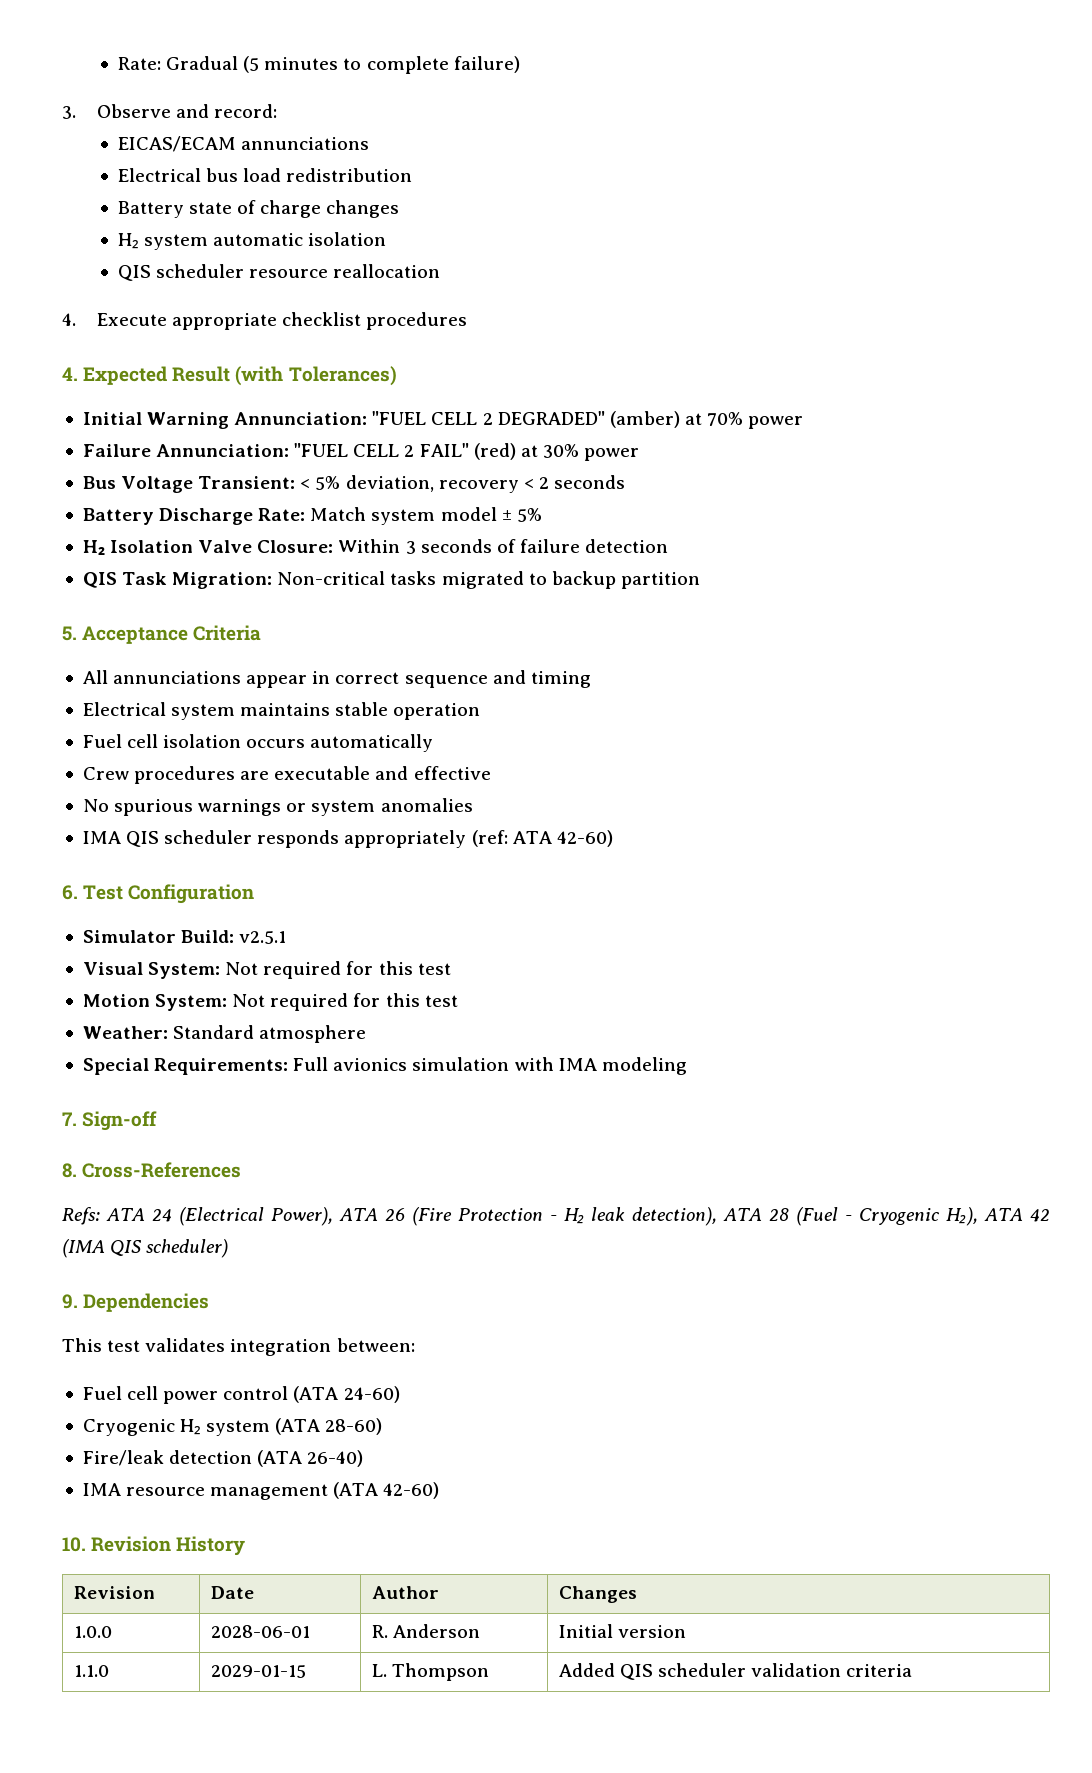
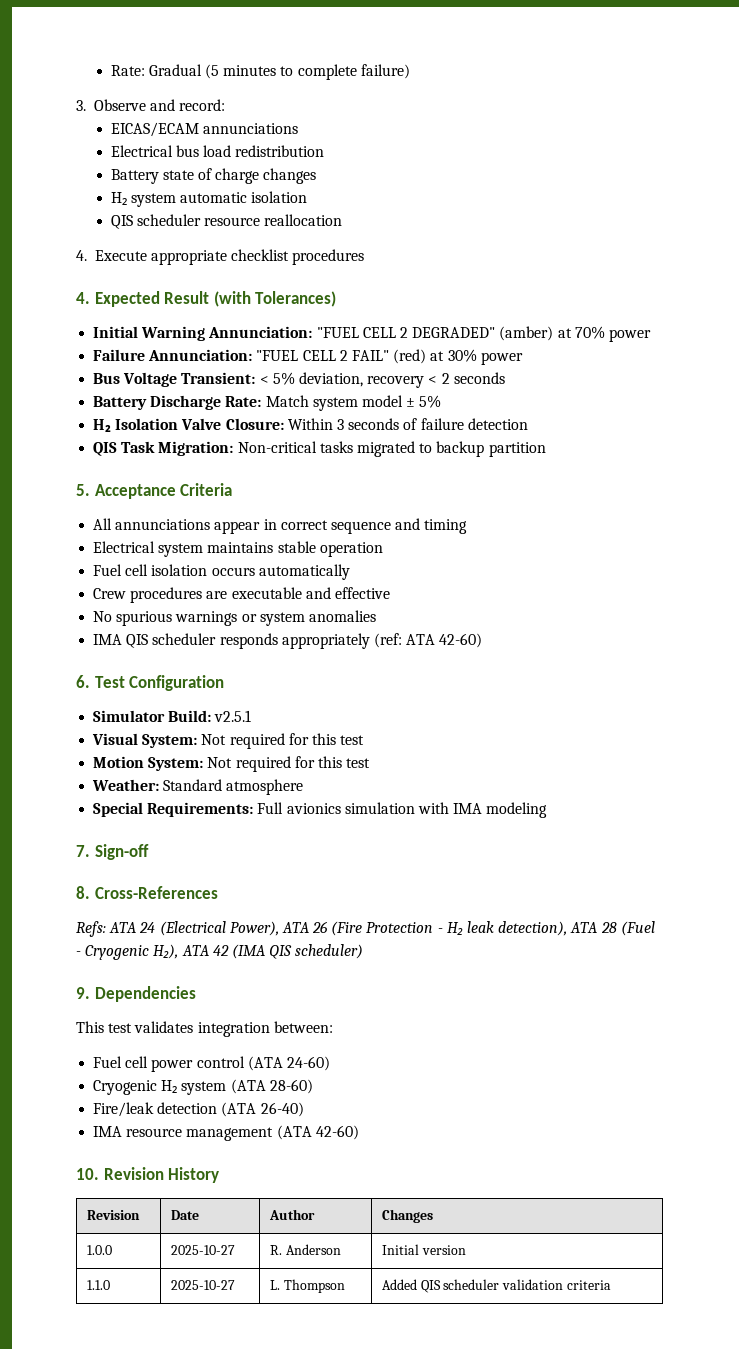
- 1.0.0 | 2028-06-01 | R. Anderson | Initial version
+ 1.0.0 | 2025-10-27 | R. Anderson | Initial version
- 1.1.0 | 2029-01-15 | L. Thompson | Added QIS scheduler validation criteria
+ 1.1.0 | 2025-10-27 | L. Thompson | Added QIS scheduler validation criteria

